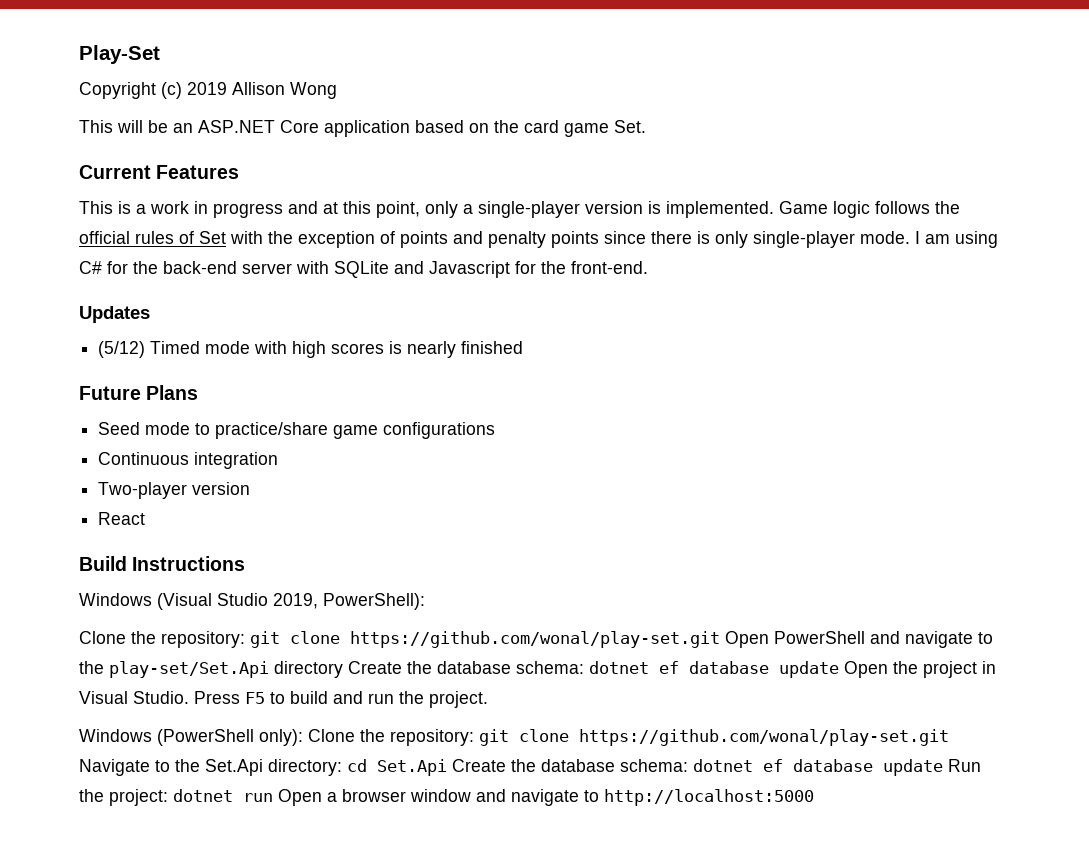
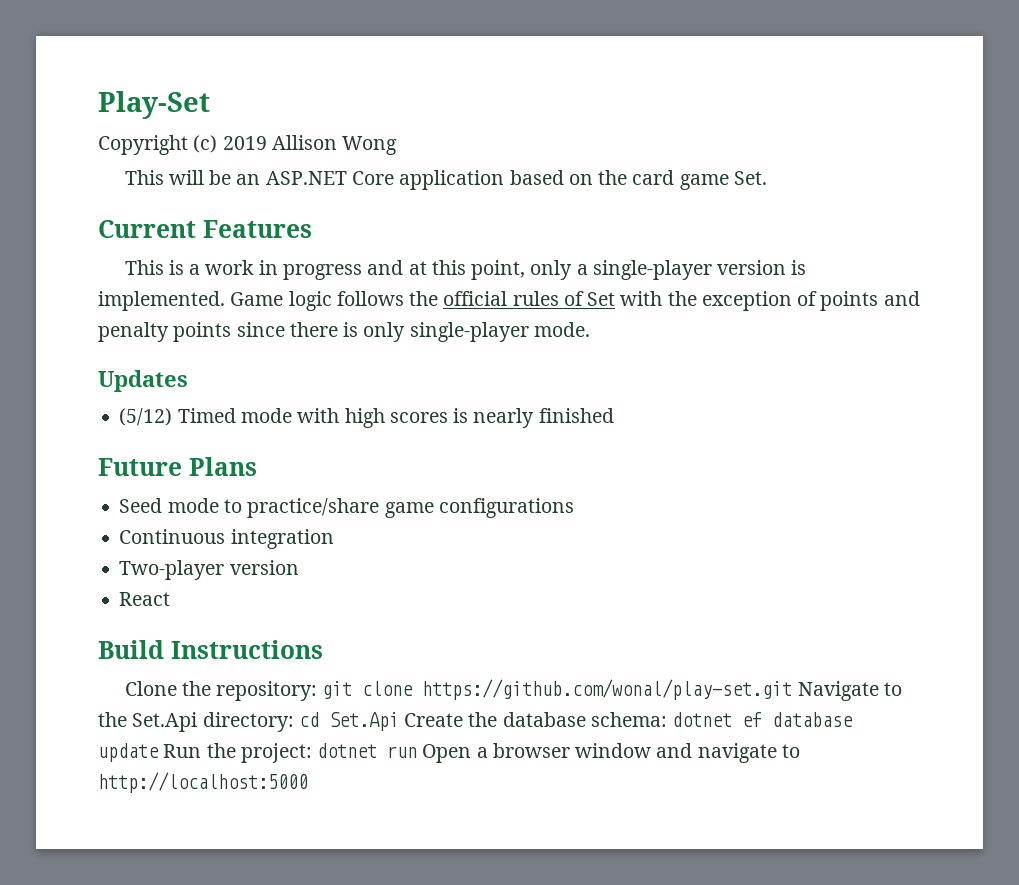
- I am using C# for the back-end server with SQLite and Javascript for the front-end.
- Windows (Visual Studio 2019, PowerShell):
- Clone the repository: git clone https://github.com/wonal/play-set.git Open PowerShell and navigate to the play-set/Set.Api directory Create the database schema: dotnet ef database update Open the project in Visual Studio. Press F5 to build and run the project.
- Windows (PowerShell only): Clone the repository: git clone https://github.com/wonal/play-set.git Navigate to the Set.Api directory: cd Set.Api Create the database schema: dotnet ef database update Run the project: dotnet run Open a browser window and navigate to http://localhost:5000
+ Clone the repository: git clone https://github.com/wonal/play-set.git Navigate to the Set.Api directory: cd Set.Api Create the database schema: dotnet ef database update Run the project: dotnet run Open a browser window and navigate to http://localhost:5000

